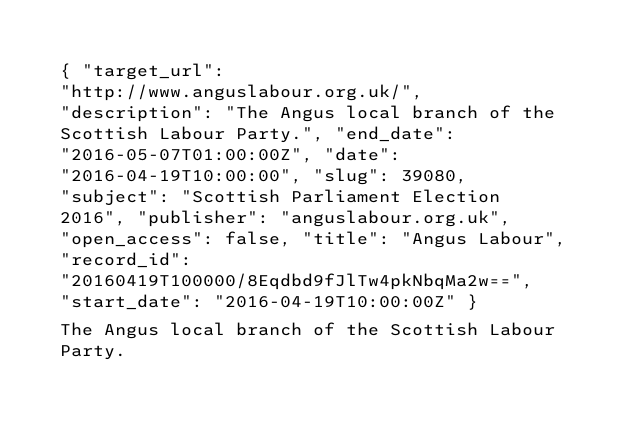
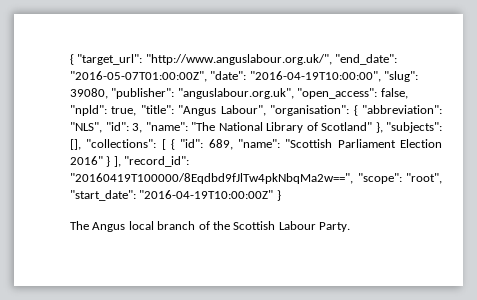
- { "target_url": "http://www.anguslabour.org.uk/", "description": "The Angus local branch of the Scottish Labour Party.", "end_date": "2016-05-07T01:00:00Z", "date": "2016-04-19T10:00:00", "slug": 39080, "subject": "Scottish Parliament Election 2016", "publisher": "anguslabour.org.uk", "open_access": false, "title": "Angus Labour", "record_id": "20160419T100000/8Eqdbd9fJlTw4pkNbqMa2w==", "start_date": "2016-04-19T10:00:00Z" }
+ { "target_url": "http://www.anguslabour.org.uk/", "end_date": "2016-05-07T01:00:00Z", "date": "2016-04-19T10:00:00", "slug": 39080, "publisher": "anguslabour.org.uk", "open_access": false, "npld": true, "title": "Angus Labour", "organisation": { "abbreviation": "NLS", "id": 3, "name": "The National Library of Scotland" }, "subjects": [], "collections": [ { "id": 689, "name": "Scottish Parliament Election 2016" } ], "record_id": "20160419T100000/8Eqdbd9fJlTw4pkNbqMa2w==", "scope": "root", "start_date": "2016-04-19T10:00:00Z" }

